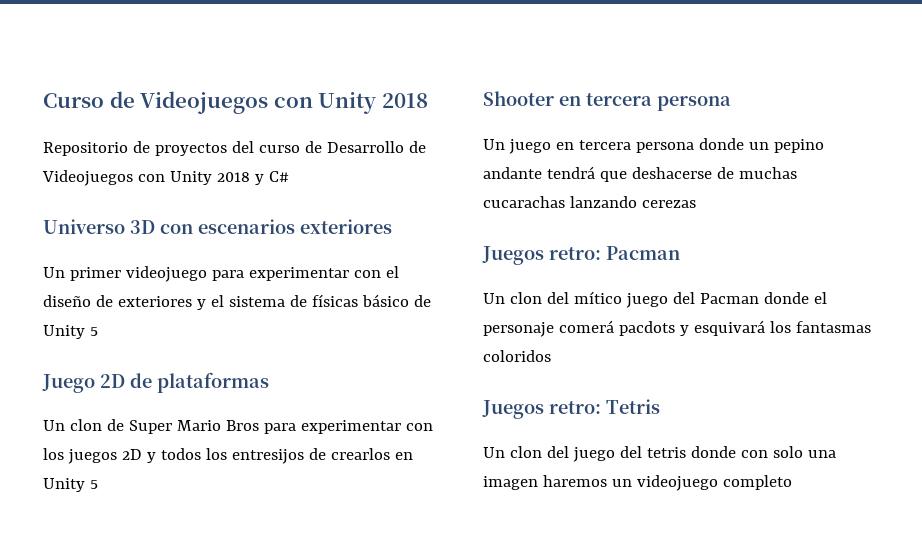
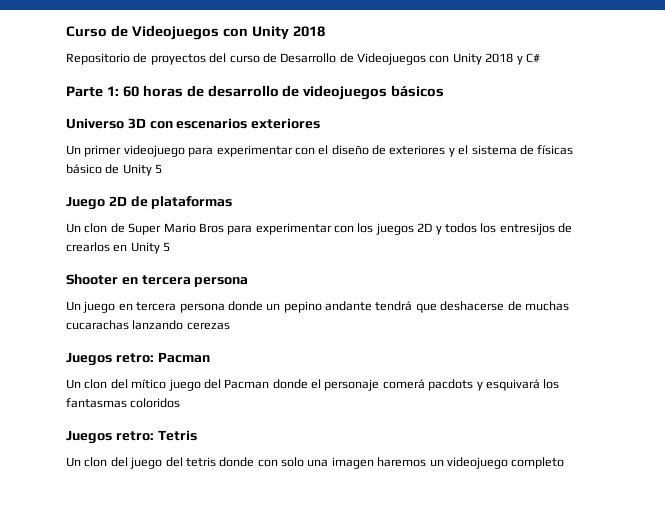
+ Parte 1: 60 horas de desarrollo de videojuegos básicos

